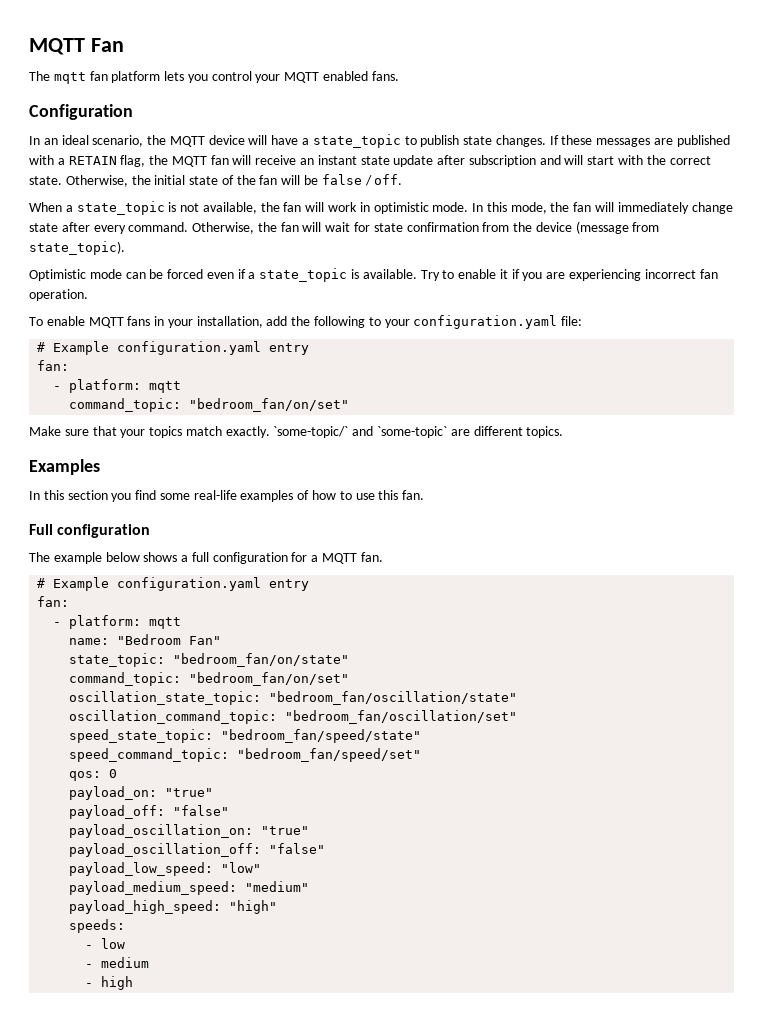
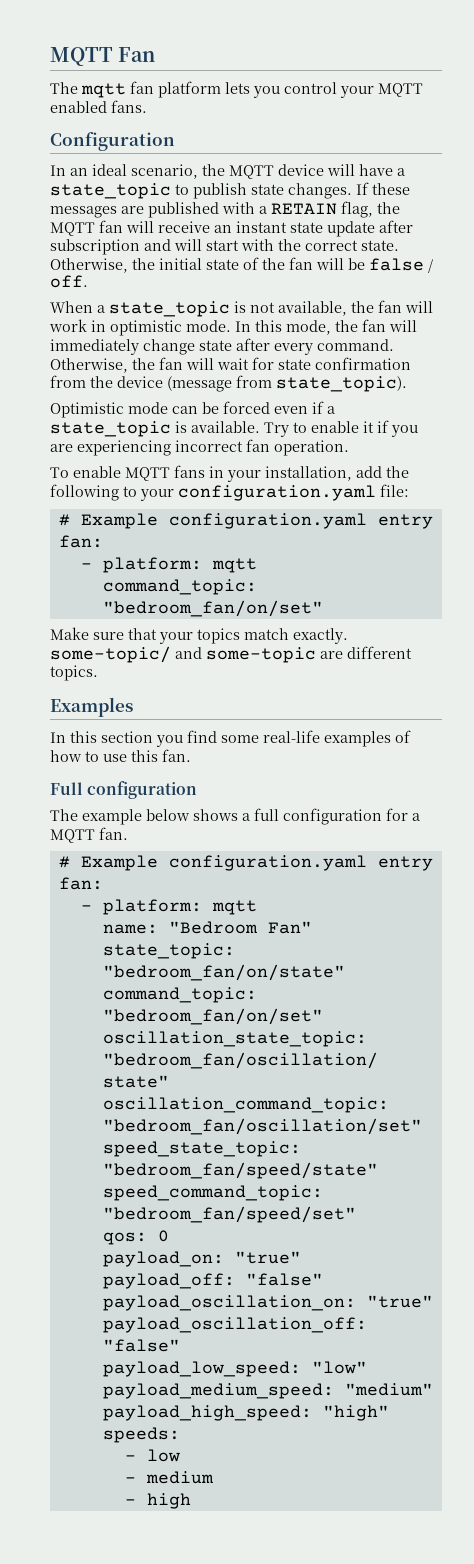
- Make sure that your topics match exactly. `some-topic/` and `some-topic` are different topics.
+ Make sure that your topics match exactly. some-topic/ and some-topic are different topics.

